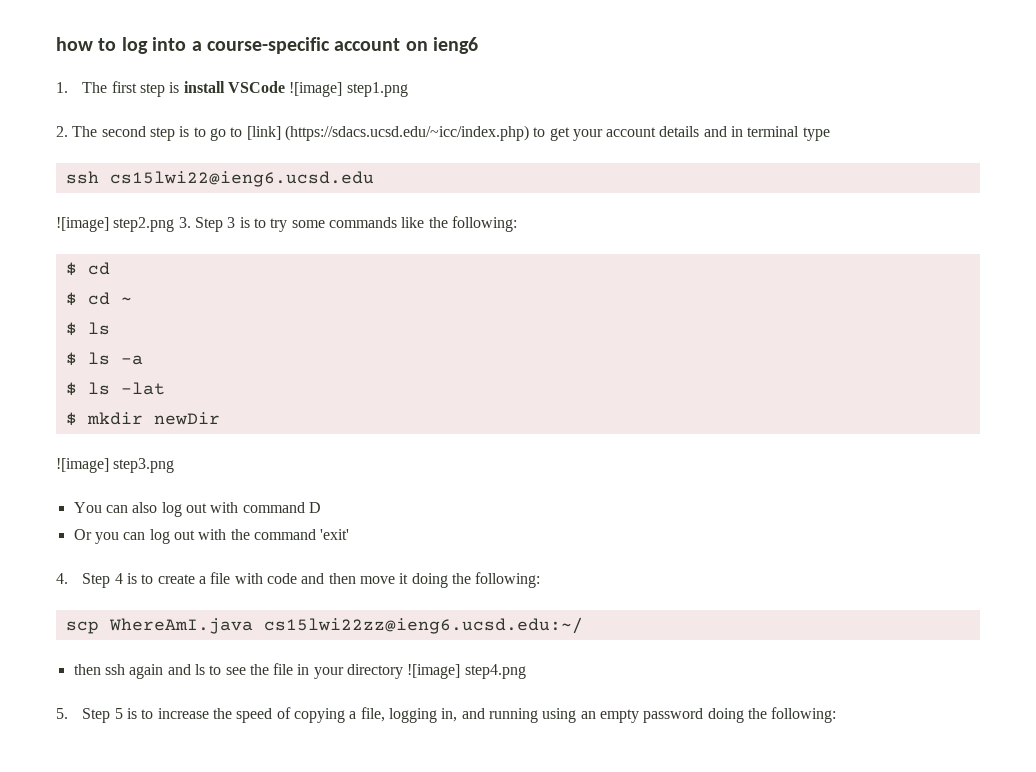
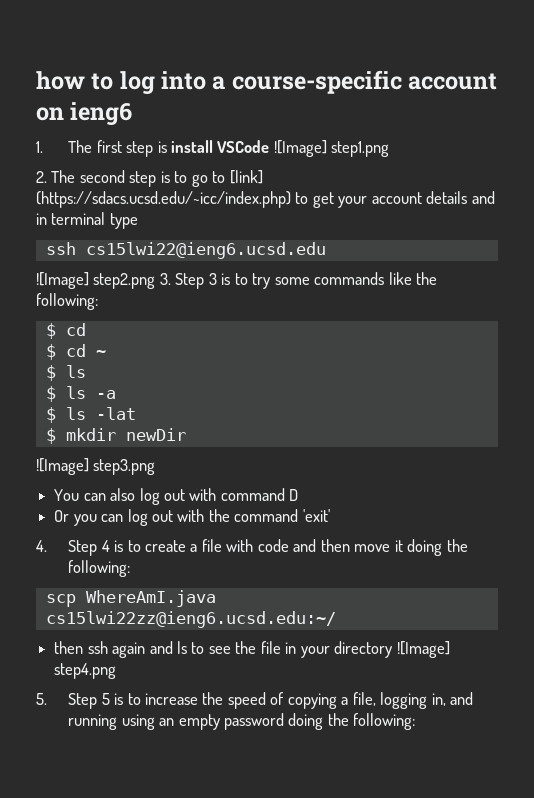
- 1. The first step is install VSCode ![image] step1.png
+ 1. The first step is install VSCode ![Image] step1.png
- ![image] step2.png 3. Step 3 is to try some commands like the following:
+ ![Image] step2.png 3. Step 3 is to try some commands like the following:
- ![image] step3.png
+ ![Image] step3.png
- then ssh again and ls to see the file in your directory ![image] step4.png
+ then ssh again and ls to see the file in your directory ![Image] step4.png

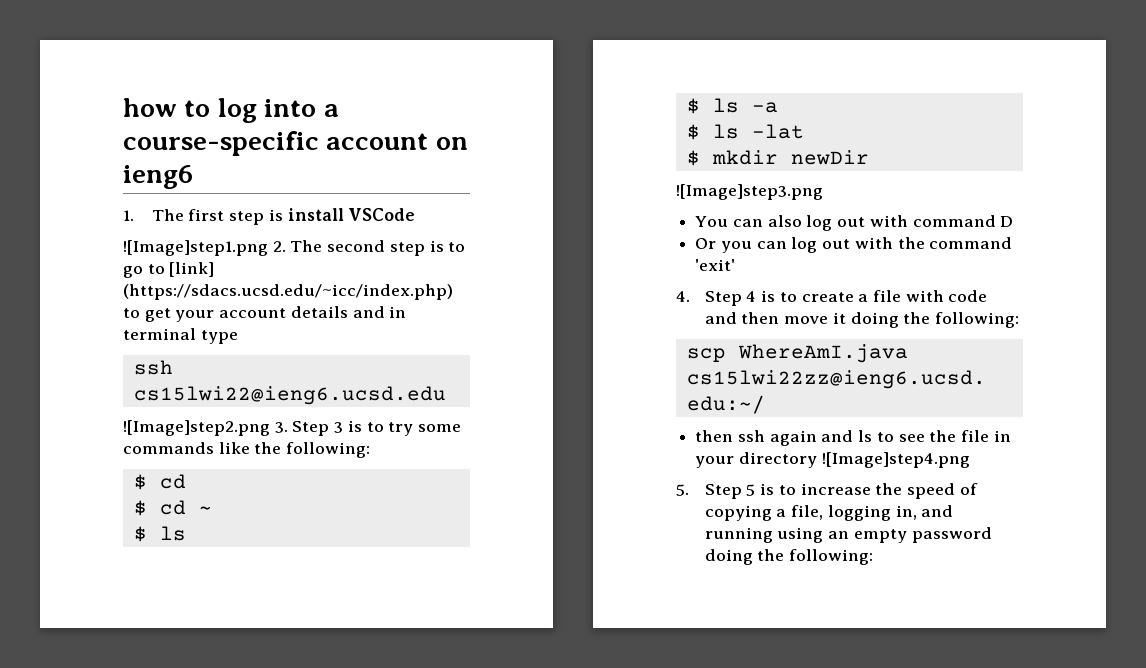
- 1. The first step is install VSCode ![Image] step1.png
- 2. The second step is to go to [link] (https://sdacs.ucsd.edu/~icc/index.php) to get your account details and in terminal type
+ 1. The first step is install VSCode
+ ![Image]step1.png 2. The second step is to go to [link] (https://sdacs.ucsd.edu/~icc/index.php) to get your account details and in terminal type
- ![Image] step2.png 3. Step 3 is to try some commands like the following:
+ ![Image]step2.png 3. Step 3 is to try some commands like the following:
- ![Image] step3.png
+ ![Image]step3.png
- then ssh again and ls to see the file in your directory ![Image] step4.png
+ then ssh again and ls to see the file in your directory ![Image]step4.png

